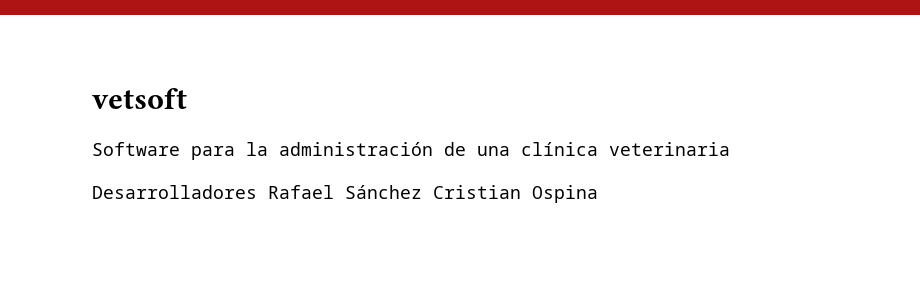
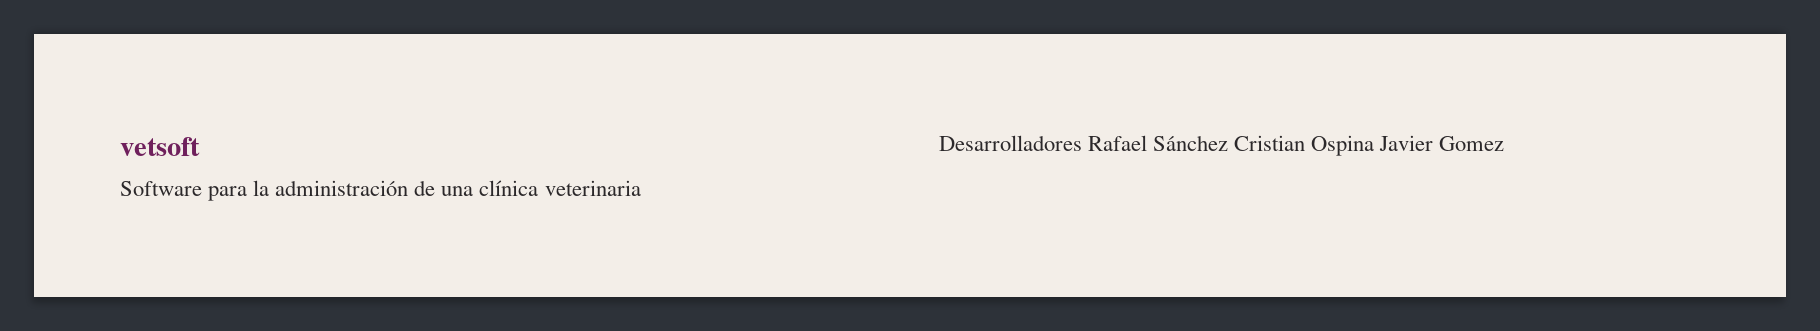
- Desarrolladores Rafael Sánchez Cristian Ospina
+ Desarrolladores Rafael Sánchez Cristian Ospina Javier Gomez

